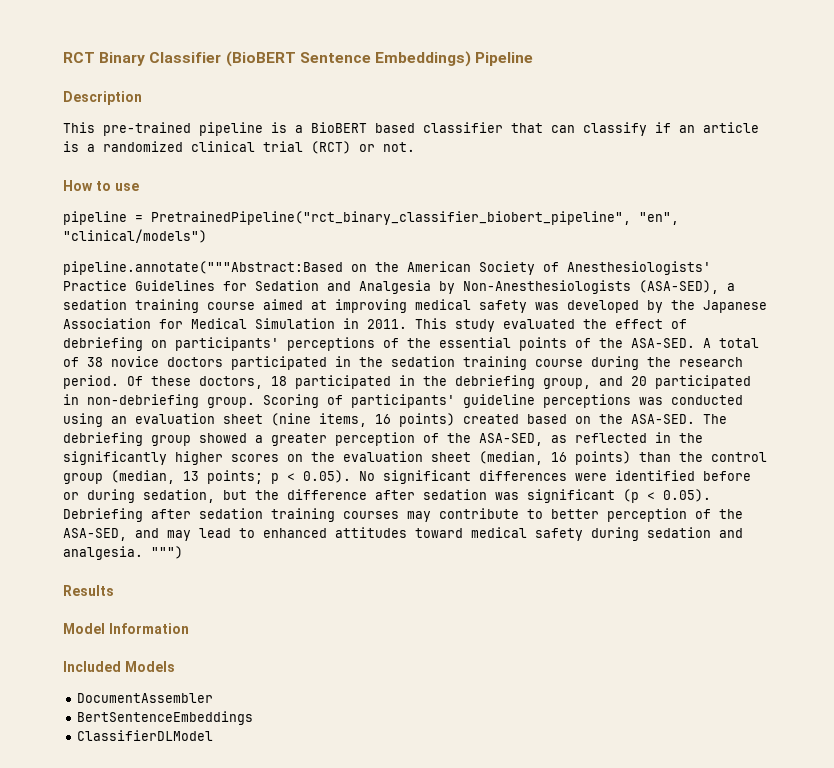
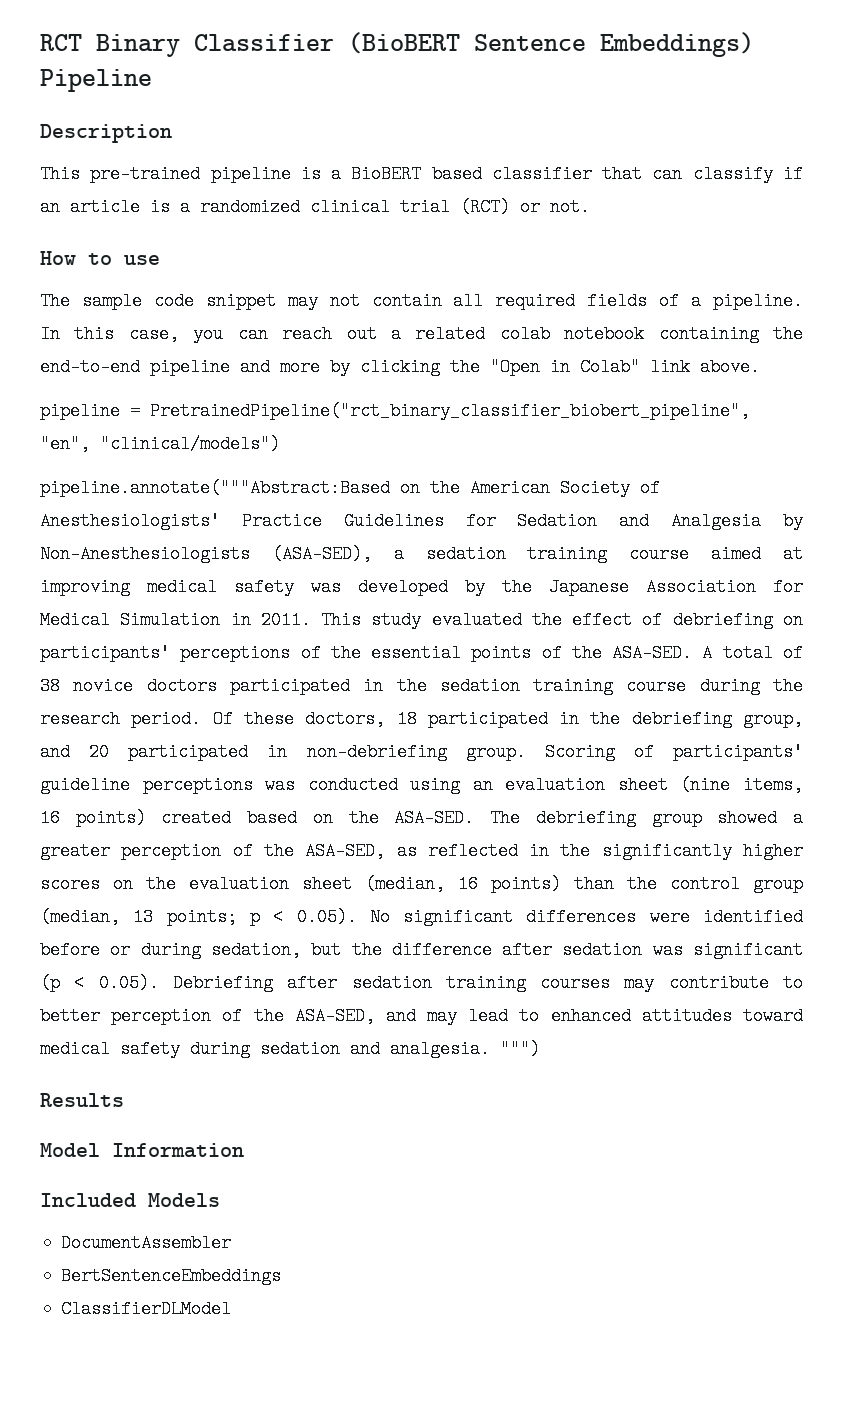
+ The sample code snippet may not contain all required fields of a pipeline. In this case, you can reach out a related colab notebook containing the end-to-end pipeline and more by clicking the "Open in Colab" link above.

